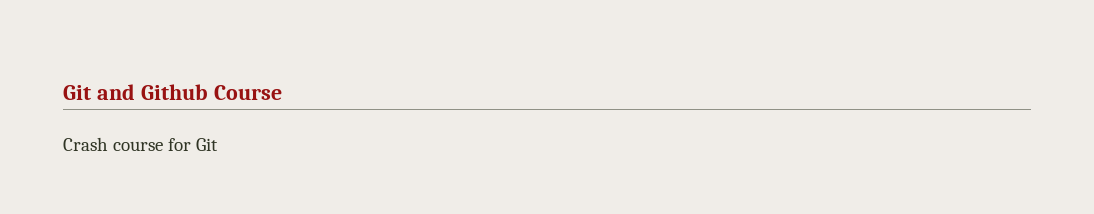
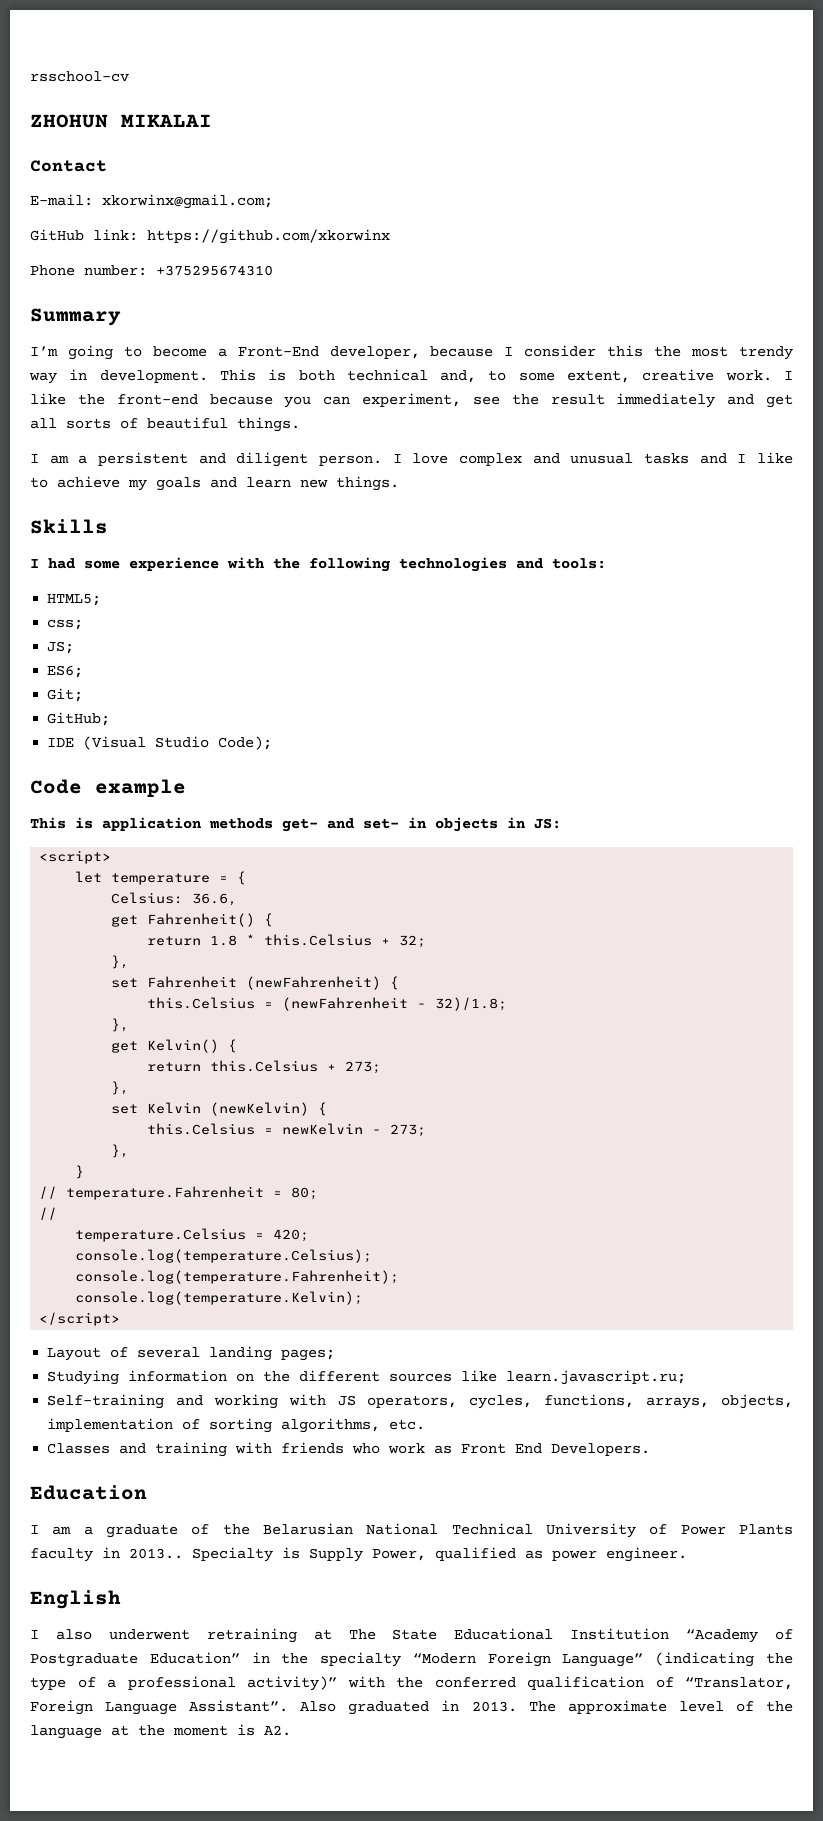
- Git and Github Course
- Crash course for Git
+ rsschool-cv
+ ZHOHUN MIKALAI
+ Contact
+ E-mail: xkorwinx@gmail.com;
+ GitHub link: https://github.com/xkorwinx
+ Phone number: +375295674310
+ Summary
+ I’m going to become a Front-End developer, because I consider this the most trendy way in development. This is both technical and, to some extent, creative work. I like the front-end because you can experiment, see the result immediately and get all sorts of beautiful things.
+ I am a persistent and diligent person. I love complex and unusual tasks and I like to achieve my goals and learn new things.
+ Skills
+ I had some experience with the following technologies and tools:
+ HTML5;
+ css;
+ JS;
+ ES6;
+ Git;
+ GitHub;
+ IDE (Visual Studio Code);
+ Code example
+ This is application methods get- and set- in objects in JS:
+ <script>
+ let temperature = {
+ Celsius: 36.6,
+ get Fahrenheit() {
+ return 1.8 * this.Celsius + 32;
+ },
+ set Fahrenheit (newFahrenheit) {
+ this.Celsius = (newFahrenheit - 32)/1.8;
+ },
+ get Kelvin() {
+ return this.Celsius + 273;
+ },
+ set Kelvin (newKelvin) {
+ this.Celsius = newKelvin - 273;
+ },
+ }
+ // temperature.Fahrenheit = 80;
+ //
+ temperature.Celsius = 420;
+ console.log(temperature.Celsius);
+ console.log(temperature.Fahrenheit);
+ console.log(temperature.Kelvin);
+ </script>
+ Layout of several landing pages;
+ Studying information on the different sources like learn.javascript.ru;
+ Self-training and working with JS operators, cycles, functions, arrays, objects, implementation of sorting algorithms, etc.
+ Classes and training with friends who work as Front End Developers.
+ Education
+ I am a graduate of the Belarusian National Technical University of Power Plants faculty in 2013.. Specialty is Supply Power, qualified as power engineer.
+ English
+ I also underwent retraining at The State Educational Institution “Academy of Postgraduate Education” in the specialty “Modern Foreign Language” (indicating the type of a professional activity)” with the conferred qualification of “Translator, Foreign Language Assistant”. Also graduated in 2013. The approximate level of the language at the moment is A2.

